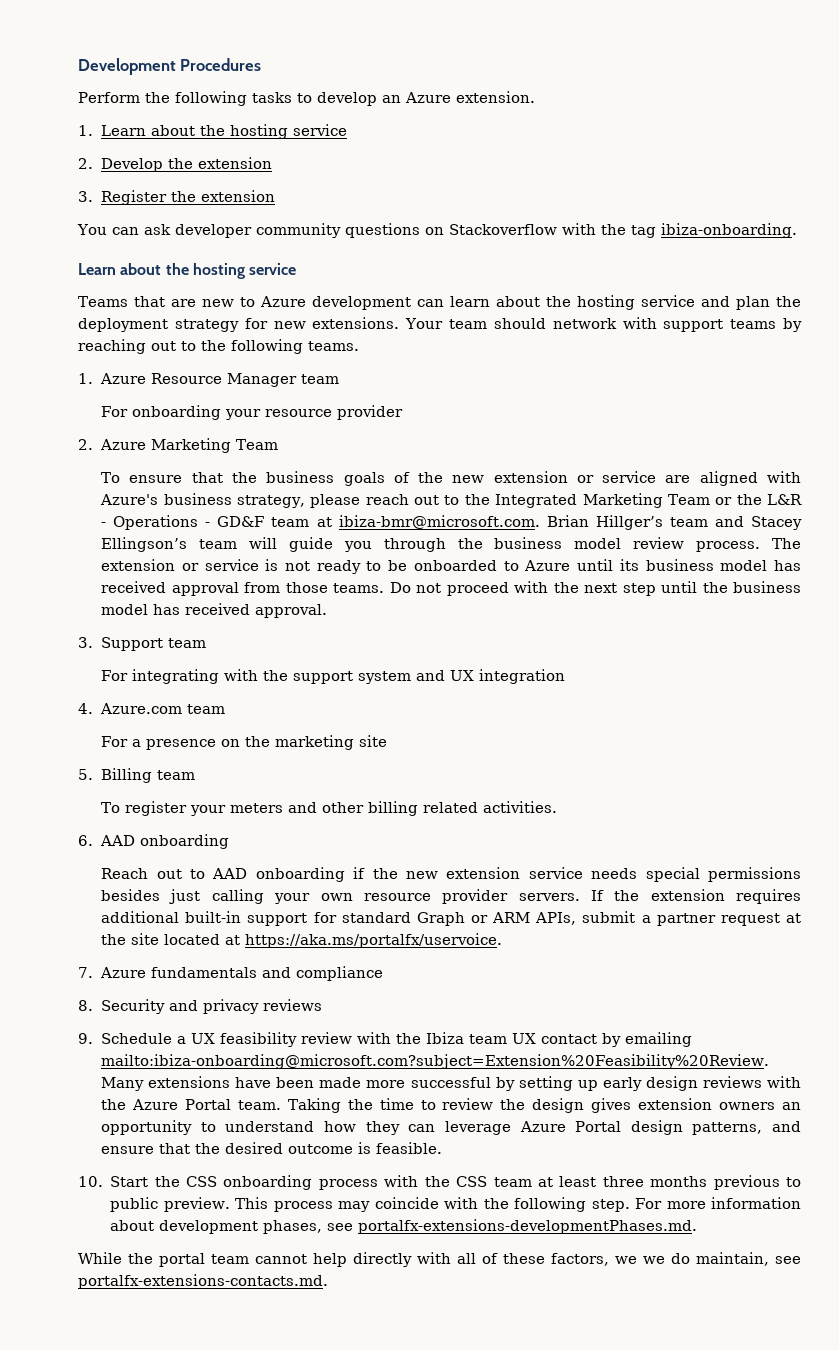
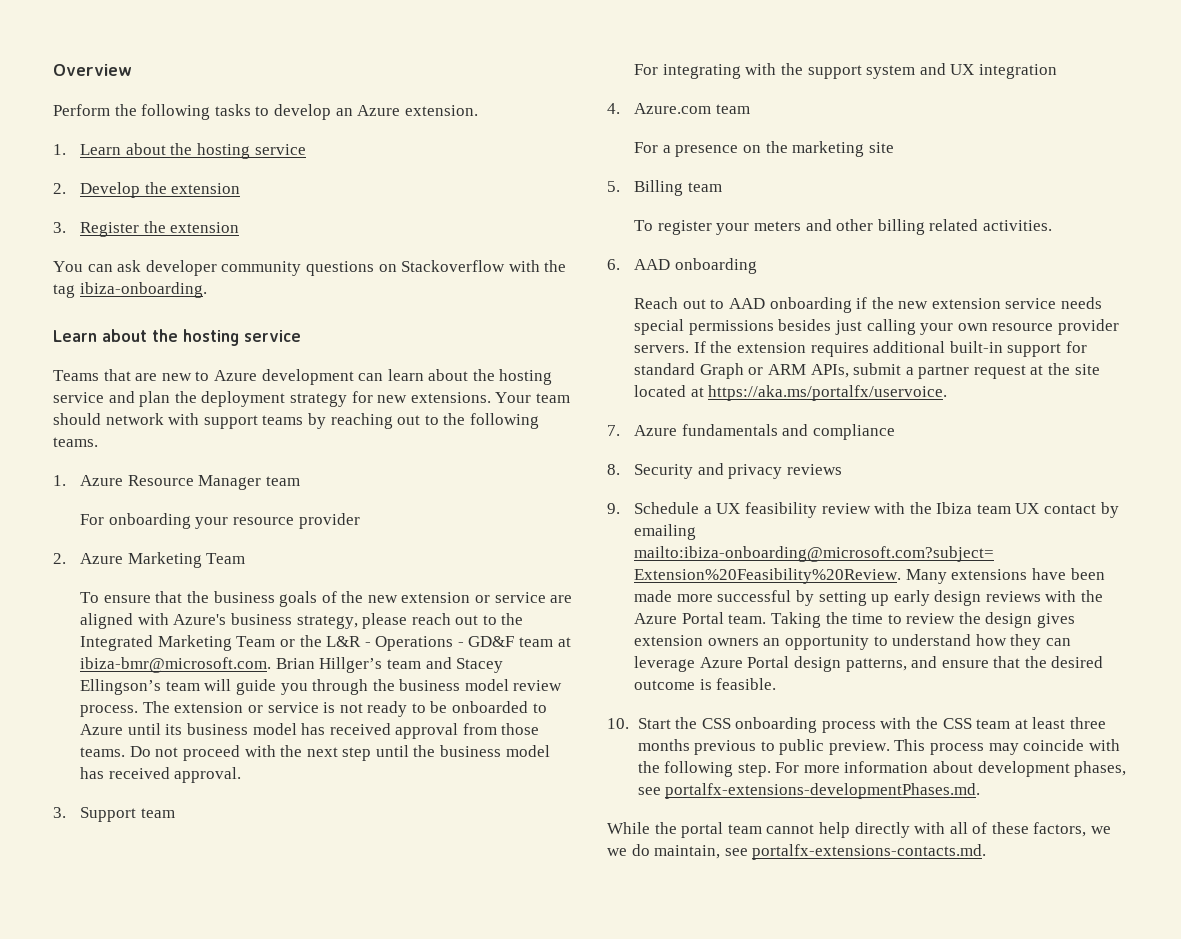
- Development Procedures
+ Overview

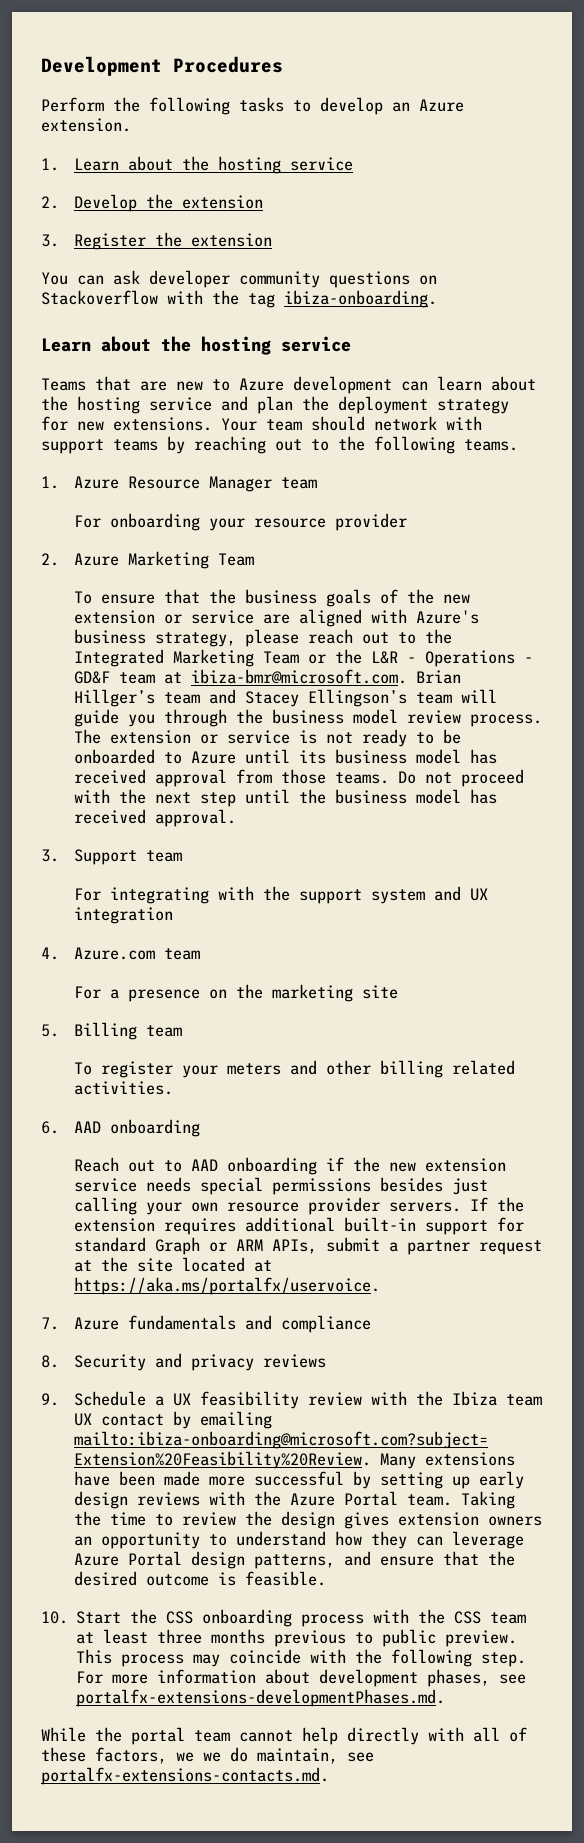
- Overview
+ Development Procedures

